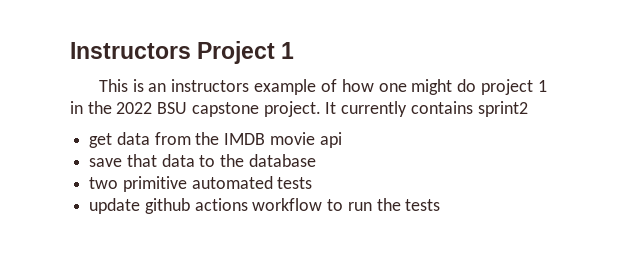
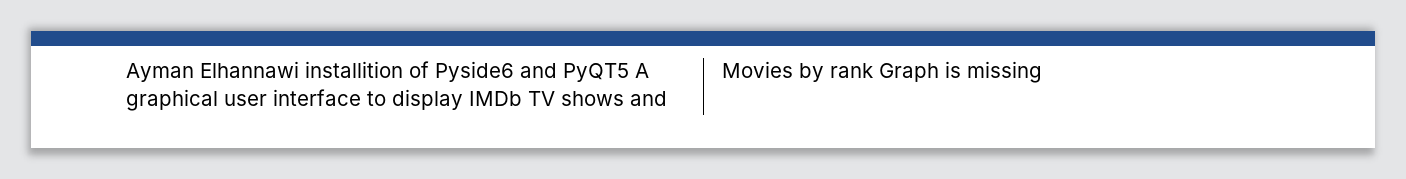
- Instructors Project 1
- This is an instructors example of how one might do project 1 in the 2022 BSU capstone project. It currently contains sprint2
- get data from the IMDB movie api
- save that data to the database
- two primitive automated tests
- update github actions workflow to run the tests
+ Ayman Elhannawi installition of Pyside6 and PyQT5 A graphical user interface to display IMDb TV shows and Movies by rank Graph is missing

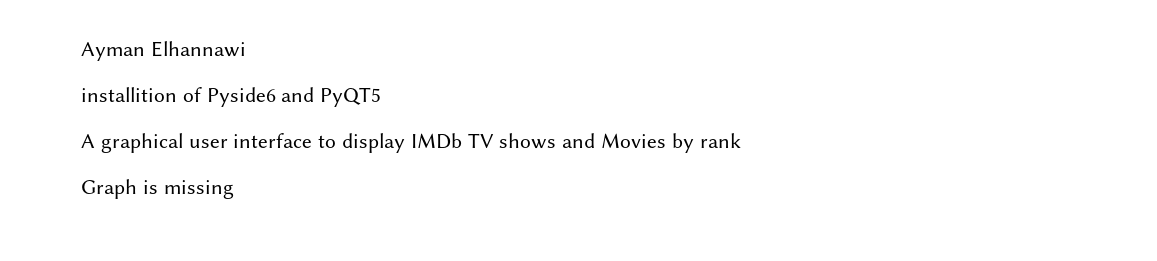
- Ayman Elhannawi installition of Pyside6 and PyQT5 A graphical user interface to display IMDb TV shows and Movies by rank Graph is missing
+ Ayman Elhannawi
+ installition of Pyside6 and PyQT5
+ A graphical user interface to display IMDb TV shows and Movies by rank
+ Graph is missing

